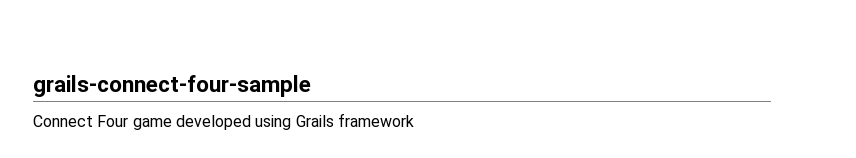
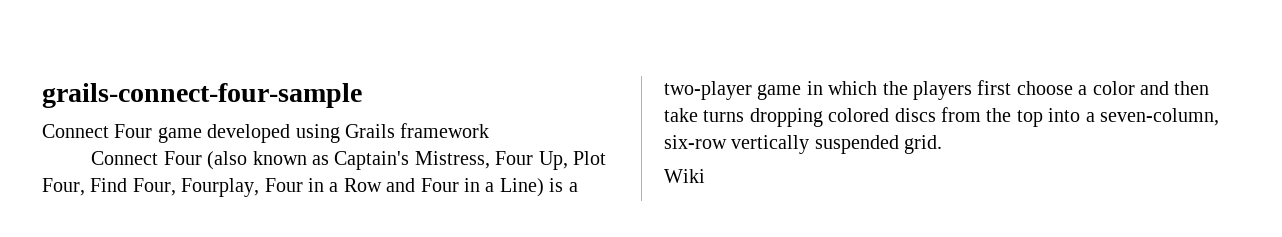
+ Connect Four (also known as Captain's Mistress, Four Up, Plot Four, Find Four, Fourplay, Four in a Row and Four in a Line) is a two-player game in which the players first choose a color and then take turns dropping colored discs from the top into a seven-column, six-row vertically suspended grid.
+ Wiki

